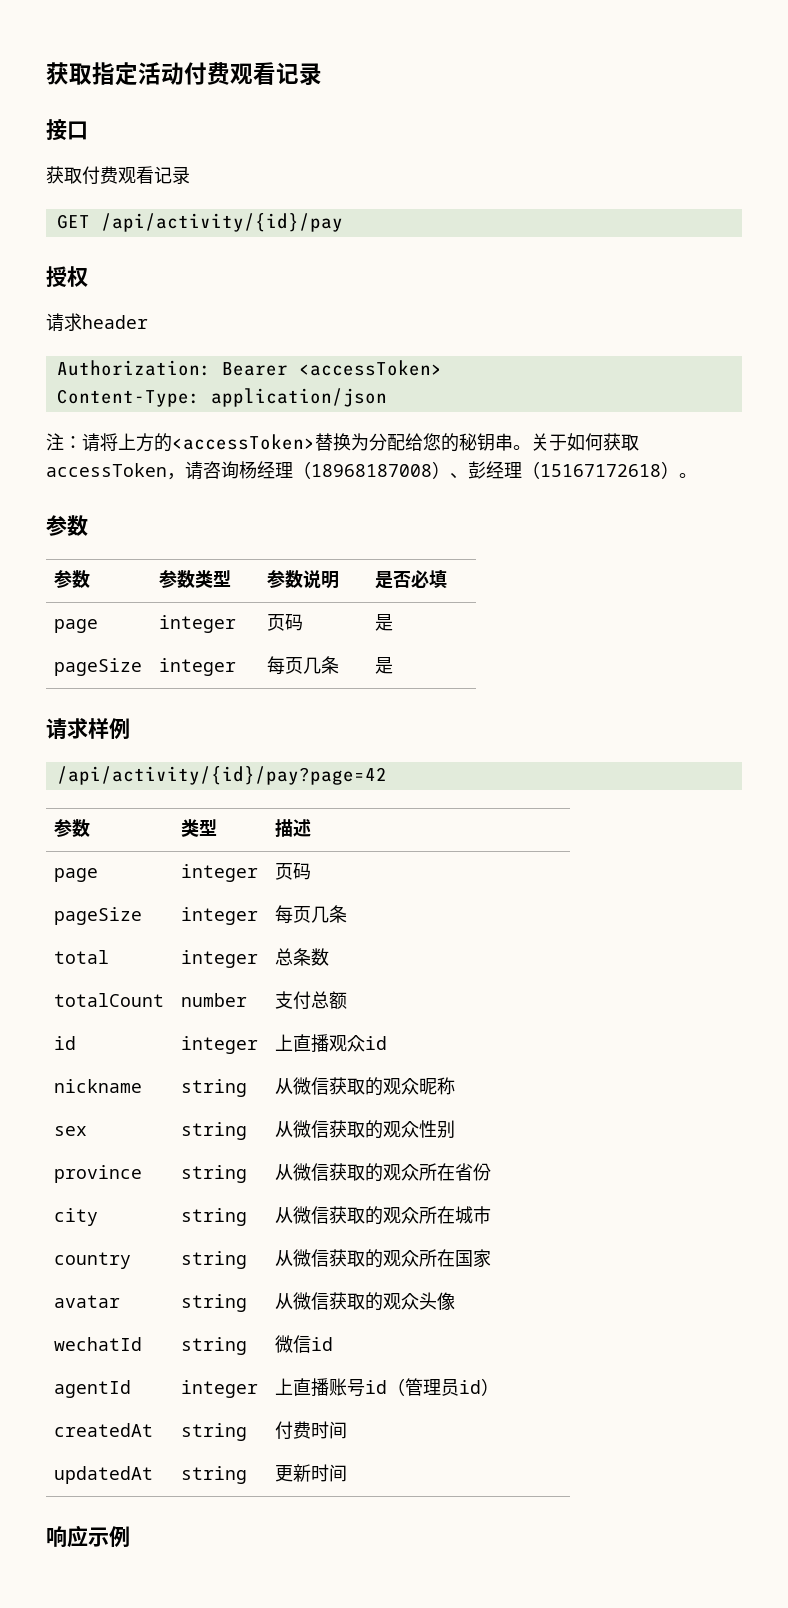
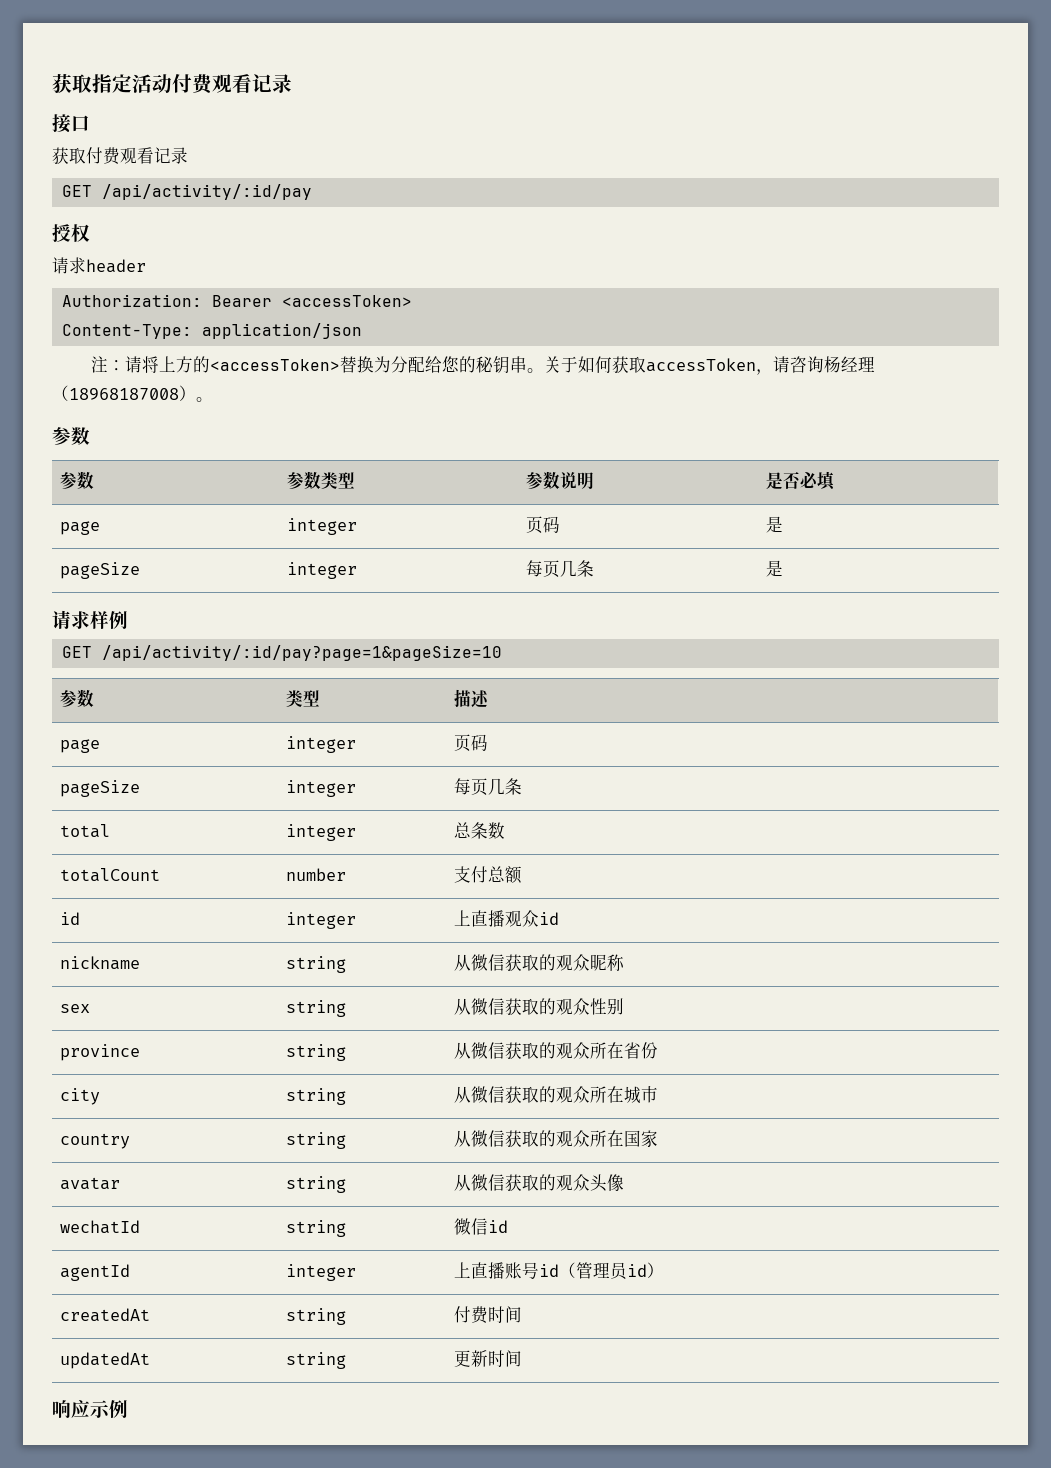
- GET /api/activity/{id}/pay
+ GET /api/activity/:id/pay
- 关于如何获取accessToken，请咨询杨经理（18968187008）、彭经理（15167172618）。
+ 关于如何获取accessToken，请咨询杨经理（18968187008）。
- /api/activity/{id}/pay?page=42
+ GET /api/activity/:id/pay?page=1&pageSize=10

